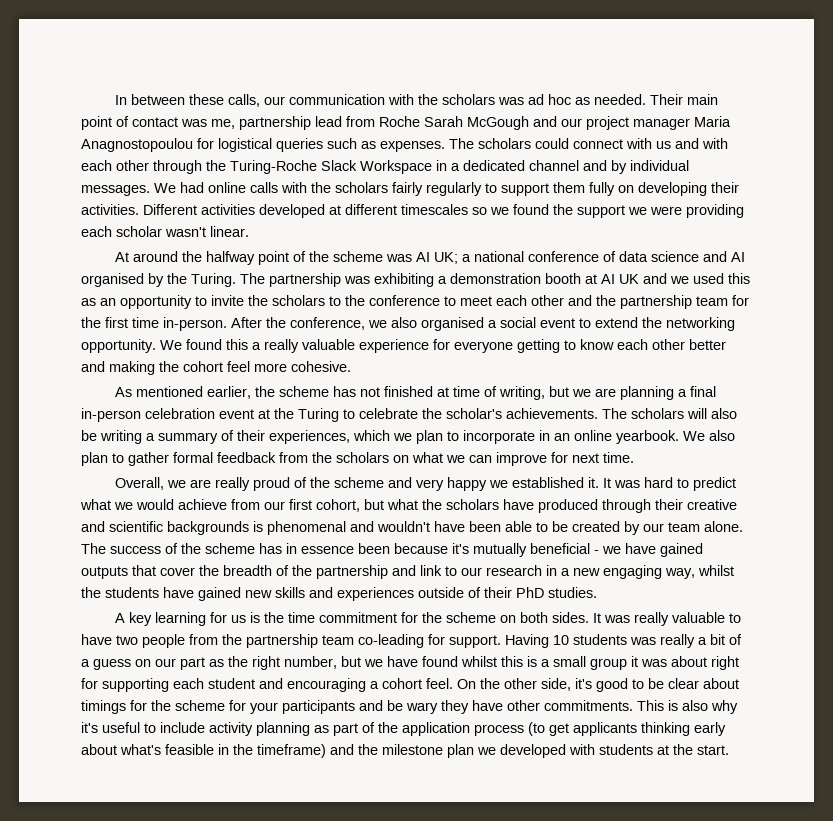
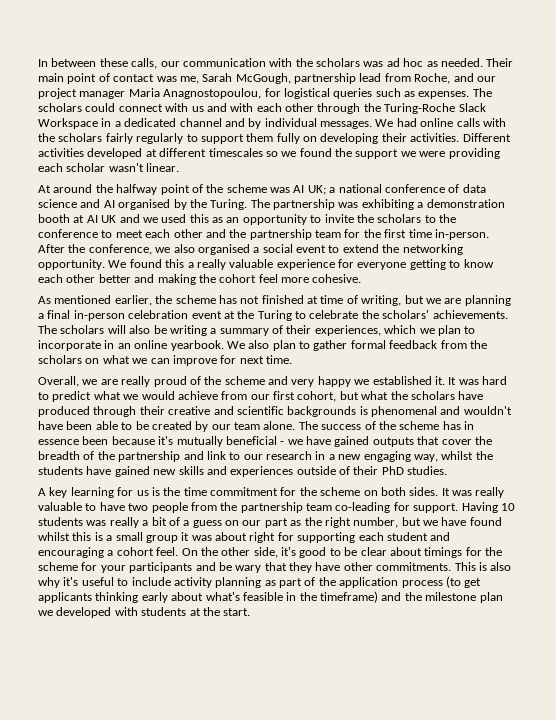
- Their main point of contact was me, partnership lead from Roche Sarah McGough and our project manager Maria Anagnostopoulou for logistical queries such as expenses.
+ Their main point of contact was me, Sarah McGough, partnership lead from Roche, and our project manager Maria Anagnostopoulou, for logistical queries such as expenses.
- As mentioned earlier, the scheme has not finished at time of writing, but we are planning a final in-person celebration event at the Turing to celebrate the scholar's achievements.
+ As mentioned earlier, the scheme has not finished at time of writing, but we are planning a final in-person celebration event at the Turing to celebrate the scholars' achievements.
- On the other side, it's good to be clear about timings for the scheme for your participants and be wary they have other commitments.
+ On the other side, it's good to be clear about timings for the scheme for your participants and be wary that they have other commitments.

